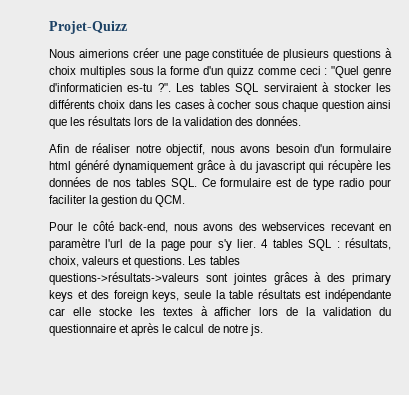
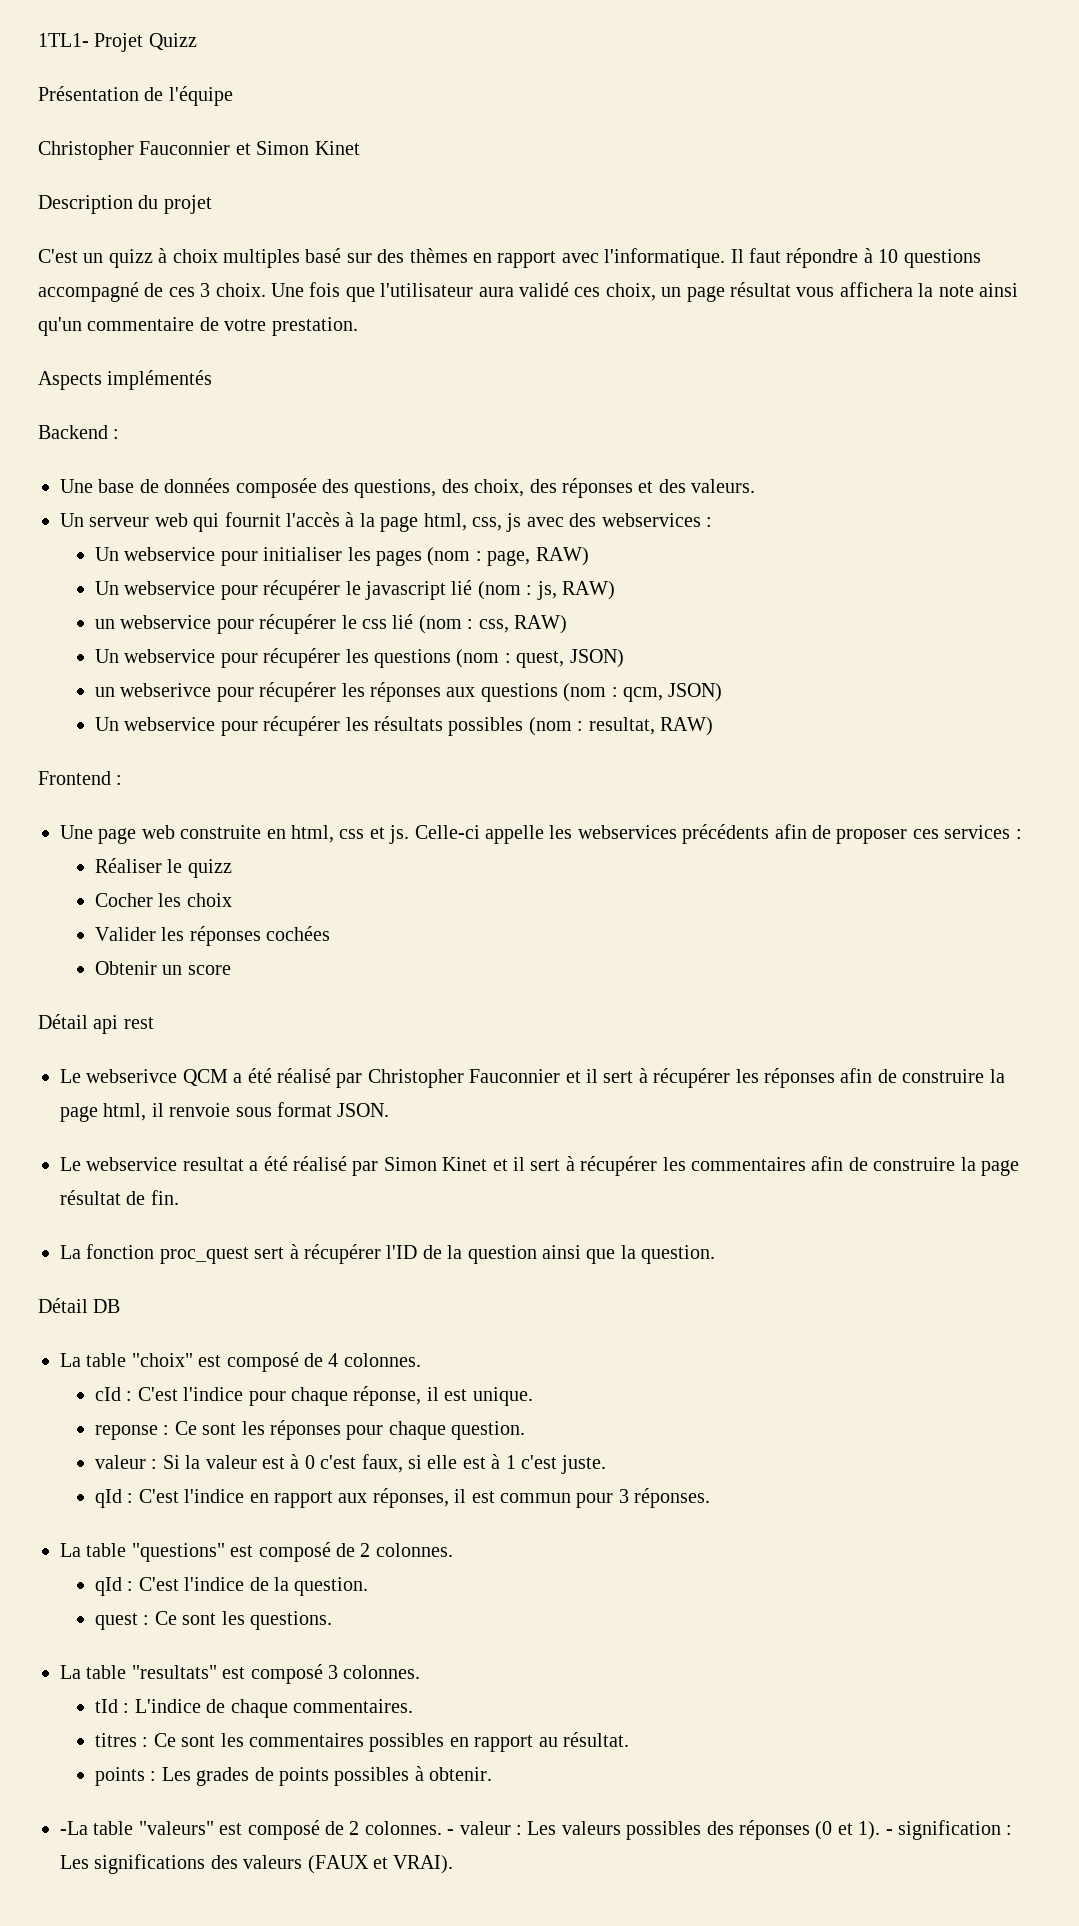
- Projet-Quizz
- Nous aimerions créer une page constituée de plusieurs questions à choix multiples sous la forme d'un quizz comme ceci : "Quel genre d'informaticien es-tu ?". Les tables SQL serviraient à stocker les différents choix dans les cases à cocher sous chaque question ainsi que les résultats lors de la validation des données.
- Afin de réaliser notre objectif, nous avons besoin d'un formulaire html généré dynamiquement grâce à du javascript qui récupère les données de nos tables SQL. Ce formulaire est de type radio pour faciliter la gestion du QCM.
- Pour le côté back-end, nous avons des webservices recevant en paramètre l'url de la page pour s'y lier. 4 tables SQL : résultats, choix, valeurs et questions. Les tables questions->résultats->valeurs sont jointes grâces à des primary keys et des foreign keys, seule la table résultats est indépendante car elle stocke les textes à afficher lors de la validation du questionnaire et après le calcul de notre js.
+ 1TL1- Projet Quizz
+ Présentation de l'équipe
+ Christopher Fauconnier et Simon Kinet
+ Description du projet
+ C'est un quizz à choix multiples basé sur des thèmes en rapport avec l'informatique. Il faut répondre à 10 questions accompagné de ces 3 choix. Une fois que l'utilisateur aura validé ces choix, un page résultat vous affichera la note ainsi qu'un commentaire de votre prestation.
+ Aspects implémentés
+ Backend :
+ Une base de données composée des questions, des choix, des réponses et des valeurs.
+ Un serveur web qui fournit l'accès à la page html, css, js avec des webservices :
+ Un webservice pour initialiser les pages (nom : page, RAW)
+ Un webservice pour récupérer le javascript lié (nom : js, RAW)
+ un webservice pour récupérer le css lié (nom : css, RAW)
+ Un webservice pour récupérer les questions (nom : quest, JSON)
+ un webserivce pour récupérer les réponses aux questions (nom : qcm, JSON)
+ Un webservice pour récupérer les résultats possibles (nom : resultat, RAW)
+ Frontend :
+ Une page web construite en html, css et js. Celle-ci appelle les webservices précédents afin de proposer ces services :
+ Réaliser le quizz
+ Cocher les choix
+ Valider les réponses cochées
+ Obtenir un score
+ Détail api rest
+ Le webserivce QCM a été réalisé par Christopher Fauconnier et il sert à récupérer les réponses afin de construire la page html, il renvoie sous format JSON.
+ Le webservice resultat a été réalisé par Simon Kinet et il sert à récupérer les commentaires afin de construire la page résultat de fin.
+ La fonction proc_quest sert à récupérer l'ID de la question ainsi que la question.
+ Détail DB
+ La table "choix" est composé de 4 colonnes.
+ cId : C'est l'indice pour chaque réponse, il est unique.
+ reponse : Ce sont les réponses pour chaque question.
+ valeur : Si la valeur est à 0 c'est faux, si elle est à 1 c'est juste.
+ qId : C'est l'indice en rapport aux réponses, il est commun pour 3 réponses.
+ La table "questions" est composé de 2 colonnes.
+ qId : C'est l'indice de la question.
+ quest : Ce sont les questions.
+ La table "resultats" est composé 3 colonnes.
+ tId : L'indice de chaque commentaires.
+ titres : Ce sont les commentaires possibles en rapport au résultat.
+ points : Les grades de points possibles à obtenir.
+ -La table "valeurs" est composé de 2 colonnes. - valeur : Les valeurs possibles des réponses (0 et 1). - signification : Les significations des valeurs (FAUX et VRAI).

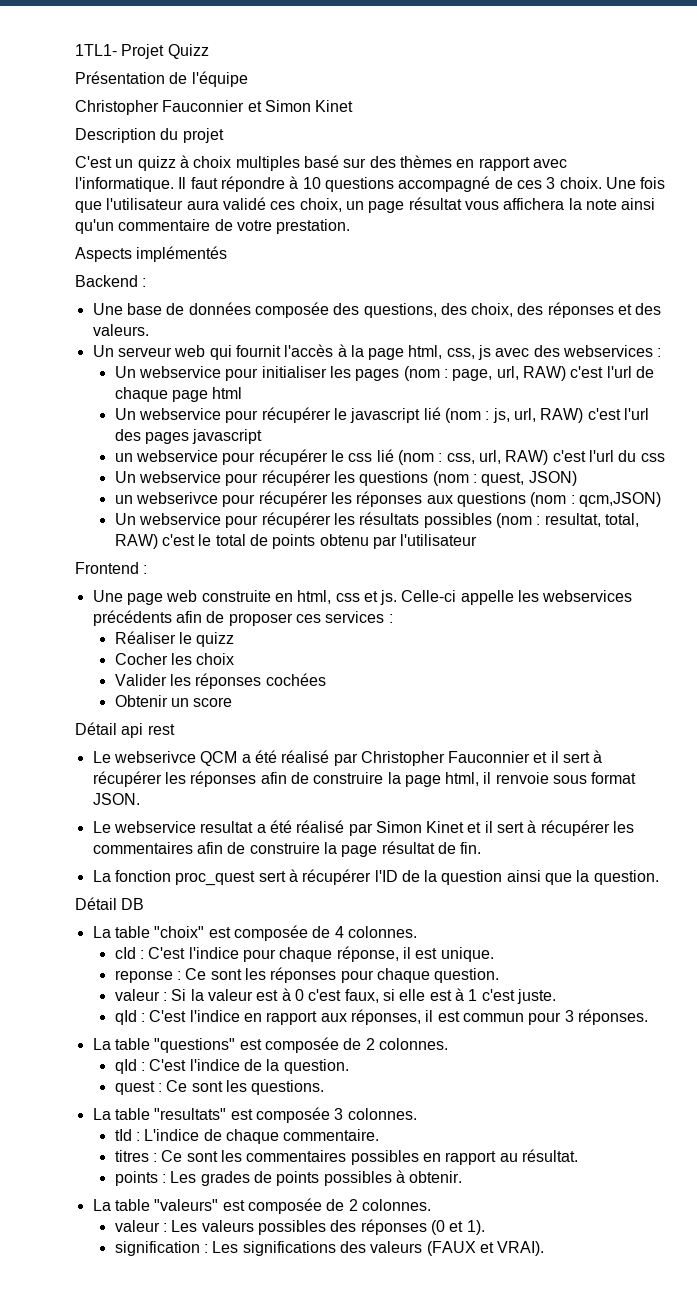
- Un webservice pour initialiser les pages (nom : page, RAW)
+ Un webservice pour initialiser les pages (nom : page, url, RAW) c'est l'url de chaque page html
- Un webservice pour récupérer le javascript lié (nom : js, RAW)
+ Un webservice pour récupérer le javascript lié (nom : js, url, RAW) c'est l'url des pages javascript
- un webservice pour récupérer le css lié (nom : css, RAW)
+ un webservice pour récupérer le css lié (nom : css, url, RAW) c'est l'url du css
- un webserivce pour récupérer les réponses aux questions (nom : qcm, JSON)
+ un webserivce pour récupérer les réponses aux questions (nom : qcm,JSON)
- Un webservice pour récupérer les résultats possibles (nom : resultat, RAW)
+ Un webservice pour récupérer les résultats possibles (nom : resultat, total, RAW) c'est le total de points obtenu par l'utilisateur
- La table "choix" est composé de 4 colonnes.
+ La table "choix" est composée de 4 colonnes.
- La table "questions" est composé de 2 colonnes.
+ La table "questions" est composée de 2 colonnes.
- La table "resultats" est composé 3 colonnes.
+ La table "resultats" est composée 3 colonnes.
- tId : L'indice de chaque commentaires.
+ tId : L'indice de chaque commentaire.
- -La table "valeurs" est composé de 2 colonnes. - valeur : Les valeurs possibles des réponses (0 et 1). - signification : Les significations des valeurs (FAUX et VRAI).
+ La table "valeurs" est composée de 2 colonnes.
+ valeur : Les valeurs possibles des réponses (0 et 1).
+ signification : Les significations des valeurs (FAUX et VRAI).

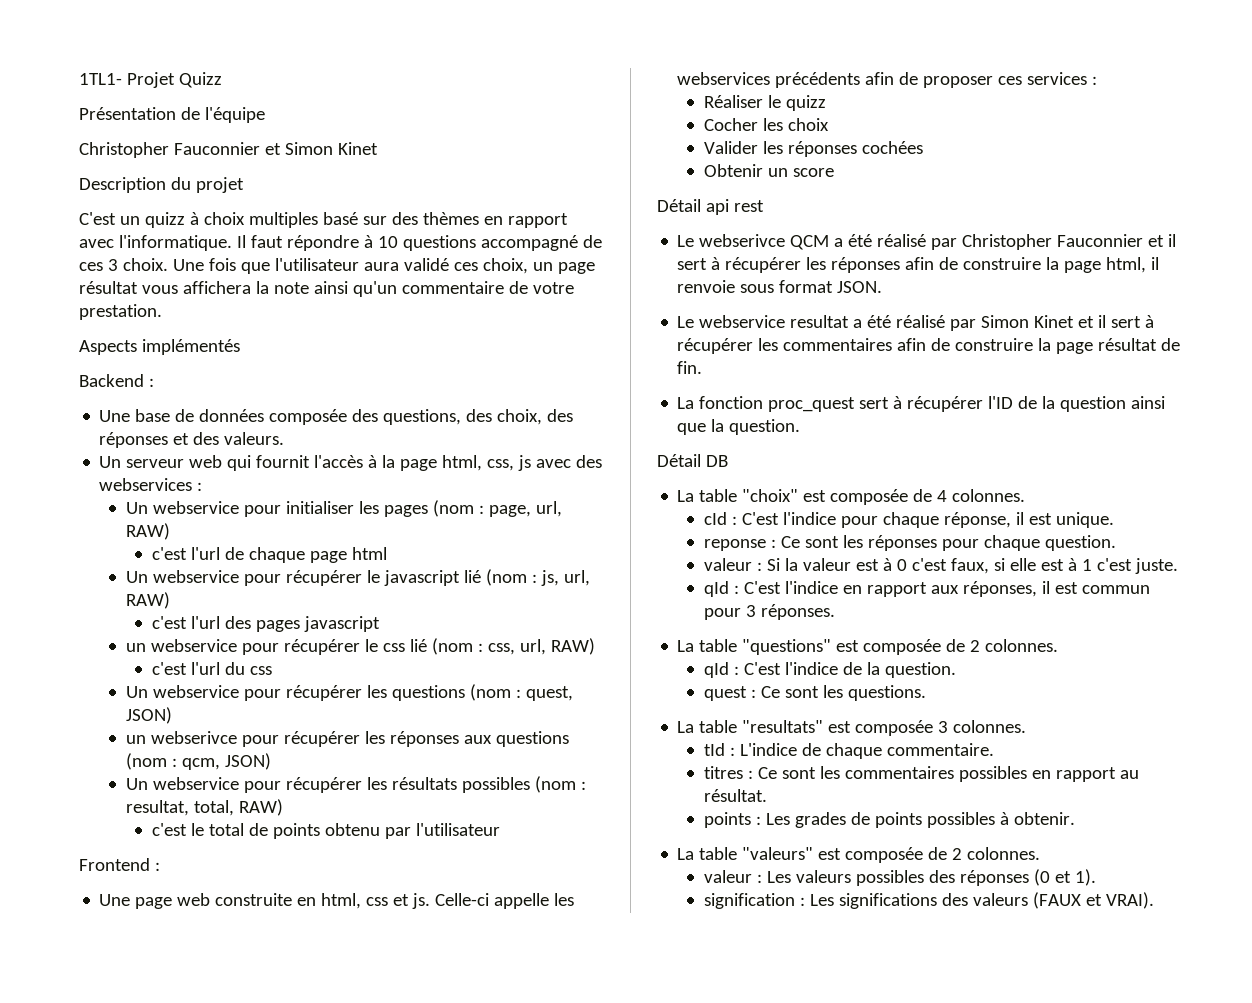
- Un webservice pour initialiser les pages (nom : page, url, RAW) c'est l'url de chaque page html
+ Un webservice pour initialiser les pages (nom : page, url, RAW)
+ c'est l'url de chaque page html
- Un webservice pour récupérer le javascript lié (nom : js, url, RAW) c'est l'url des pages javascript
+ Un webservice pour récupérer le javascript lié (nom : js, url, RAW)
+ c'est l'url des pages javascript
- un webservice pour récupérer le css lié (nom : css, url, RAW) c'est l'url du css
+ un webservice pour récupérer le css lié (nom : css, url, RAW)
+ c'est l'url du css
- un webserivce pour récupérer les réponses aux questions (nom : qcm,JSON)
+ un webserivce pour récupérer les réponses aux questions (nom : qcm, JSON)
- Un webservice pour récupérer les résultats possibles (nom : resultat, total, RAW) c'est le total de points obtenu par l'utilisateur
+ Un webservice pour récupérer les résultats possibles (nom : resultat, total, RAW)
+ c'est le total de points obtenu par l'utilisateur

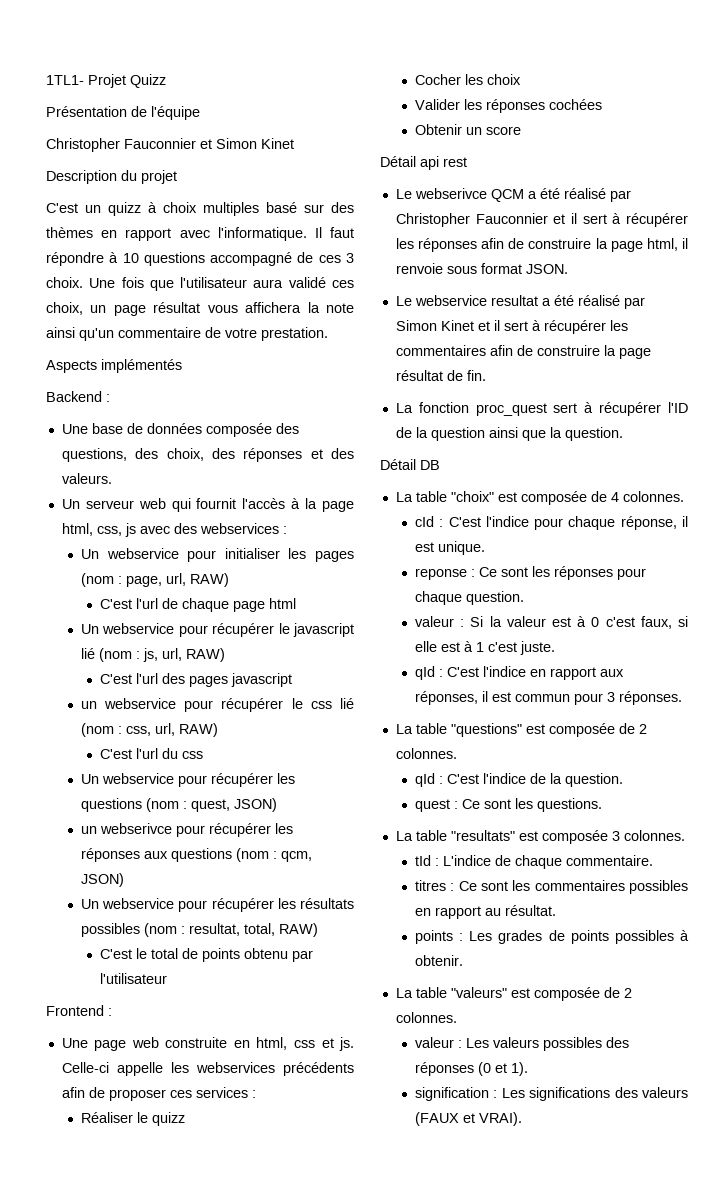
- c'est l'url de chaque page html
+ C'est l'url de chaque page html
- c'est l'url des pages javascript
+ C'est l'url des pages javascript
- c'est l'url du css
+ C'est l'url du css
- c'est le total de points obtenu par l'utilisateur
+ C'est le total de points obtenu par l'utilisateur

